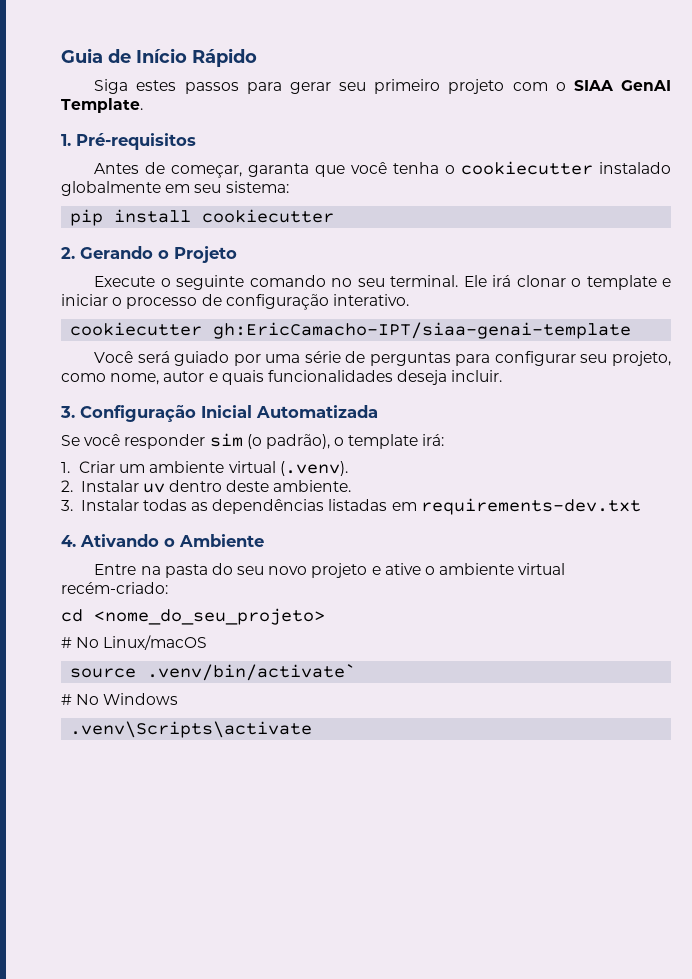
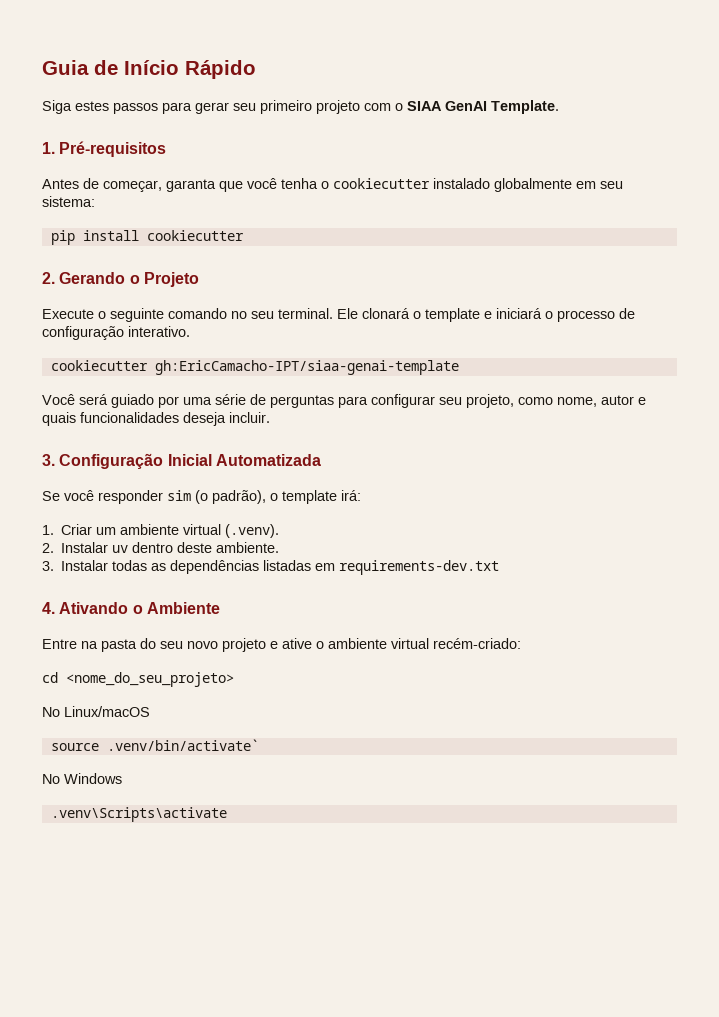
- Ele irá clonar o template e iniciar o processo de configuração interativo.
+ Ele clonará o template e iniciará o processo de configuração interativo.
- # No Linux/macOS
+ No Linux/macOS
- # No Windows
+ No Windows

